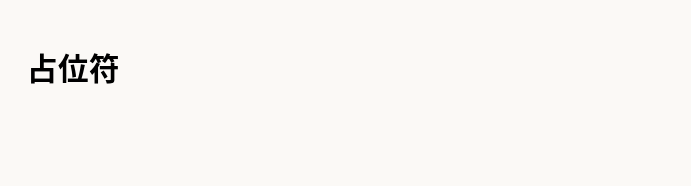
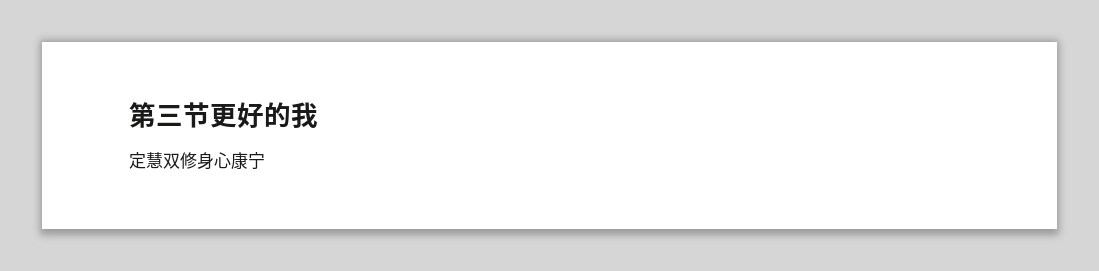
- 占位符
+ 第三节更好的我
+ 定慧双修身心康宁

